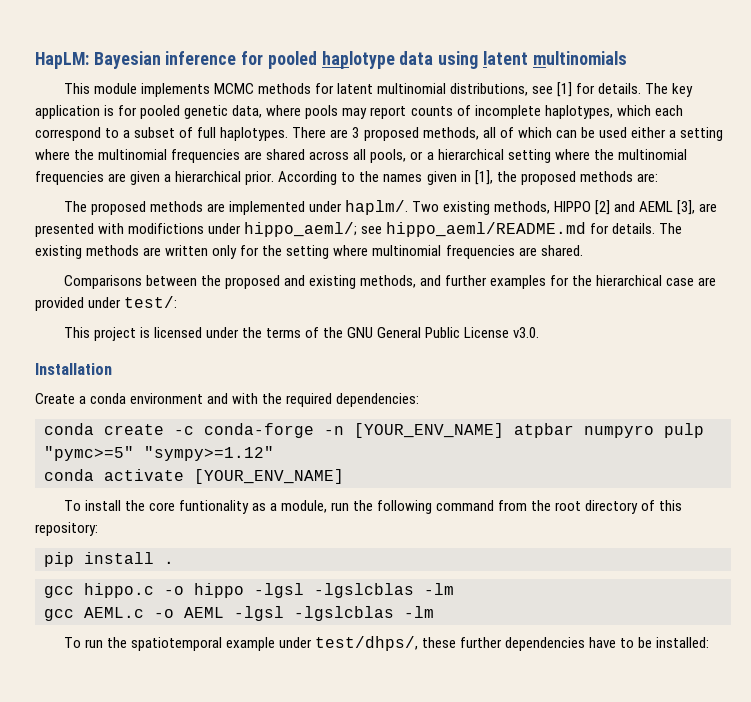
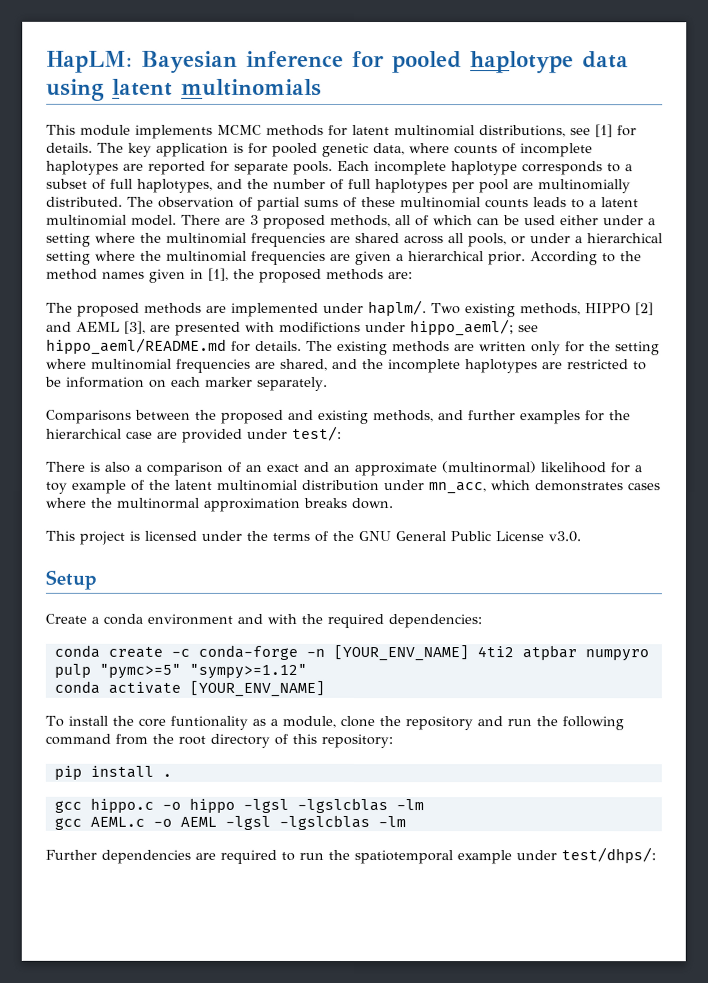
- The key application is for pooled genetic data, where pools may report counts of incomplete haplotypes, which each correspond to a subset of full haplotypes.
+ The key application is for pooled genetic data, where counts of incomplete haplotypes are reported for separate pools. Each incomplete haplotype corresponds to a subset of full haplotypes, and the number of full haplotypes per pool are multinomially distributed. The observation of partial sums of these multinomial counts leads to a latent multinomial model.
- There are 3 proposed methods, all of which can be used either a setting where the multinomial frequencies are shared across all pools, or a hierarchical setting where the multinomial frequencies are given a hierarchical prior.
+ There are 3 proposed methods, all of which can be used either under a setting where the multinomial frequencies are shared across all pools, or under a hierarchical setting where the multinomial frequencies are given a hierarchical prior.
- According to the names given in [1], the proposed methods are:
+ According to the method names given in [1], the proposed methods are:
- The existing methods are written only for the setting where multinomial frequencies are shared.
+ The existing methods are written only for the setting where multinomial frequencies are shared, and the incomplete haplotypes are restricted to be information on each marker separately.
+ There is also a comparison of an exact and an approximate (multinormal) likelihood for a toy example of the latent multinomial distribution under mn_acc, which demonstrates cases where the multinormal approximation breaks down.
- Installation
+ Setup
- conda create -c conda-forge -n [YOUR_ENV_NAME] atpbar numpyro pulp "pymc>=5" "sympy>=1.12"
+ conda create -c conda-forge -n [YOUR_ENV_NAME] 4ti2 atpbar numpyro pulp "pymc>=5" "sympy>=1.12"
- To install the core funtionality as a module, run the following command from the root directory of this repository:
+ To install the core funtionality as a module, clone the repository and run the following command from the root directory of this repository:
- To run the spatiotemporal example under test/dhps/, these further dependencies have to be installed:
+ Further dependencies are required to run the spatiotemporal example under test/dhps/:

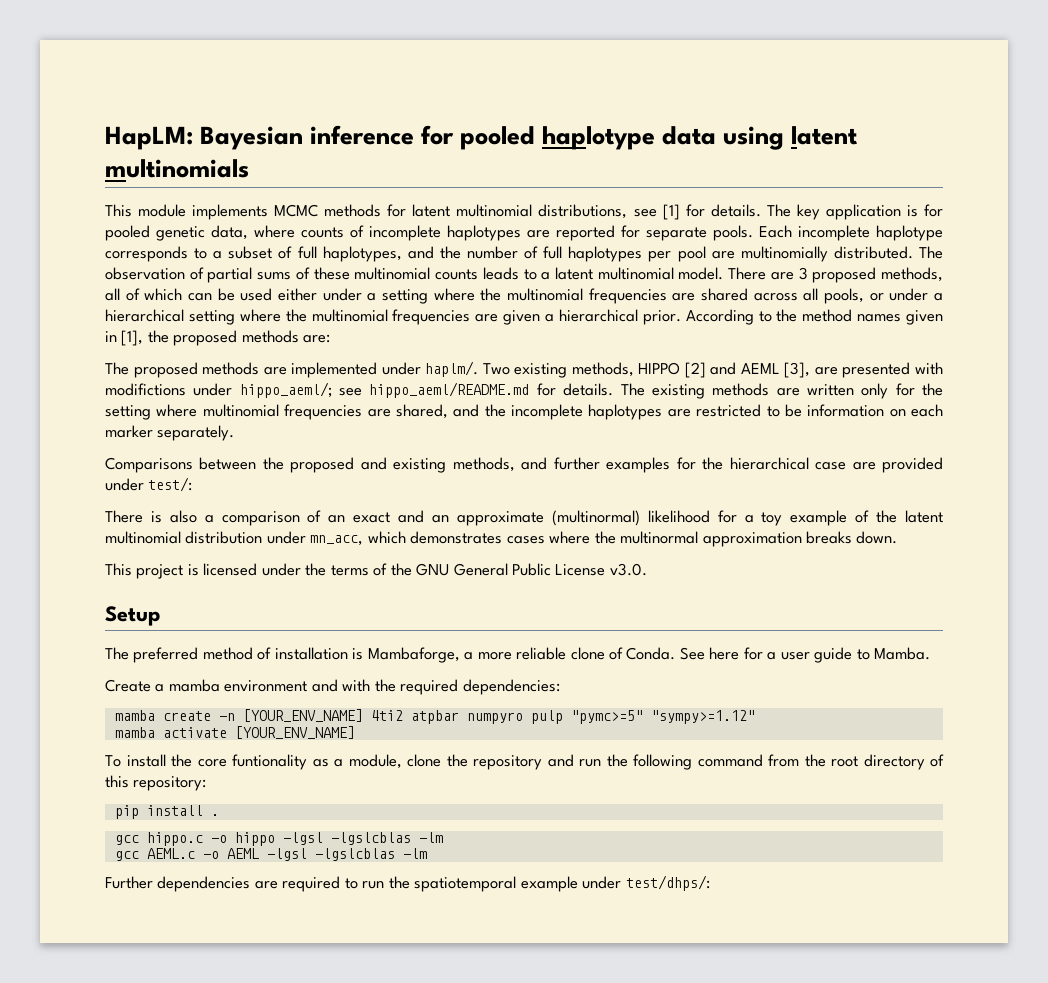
+ The preferred method of installation is Mambaforge, a more reliable clone of Conda. See here for a user guide to Mamba.
- Create a conda environment and with the required dependencies:
+ Create a mamba environment and with the required dependencies:
- conda create -c conda-forge -n [YOUR_ENV_NAME] 4ti2 atpbar numpyro pulp "pymc>=5" "sympy>=1.12"
+ mamba create -n [YOUR_ENV_NAME] 4ti2 atpbar numpyro pulp "pymc>=5" "sympy>=1.12"
- conda activate [YOUR_ENV_NAME]
+ mamba activate [YOUR_ENV_NAME]

